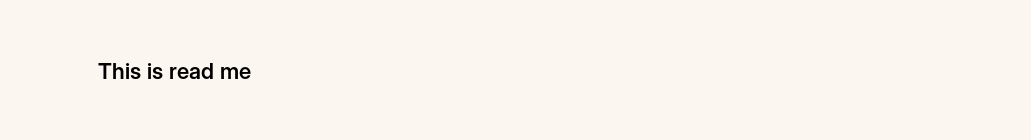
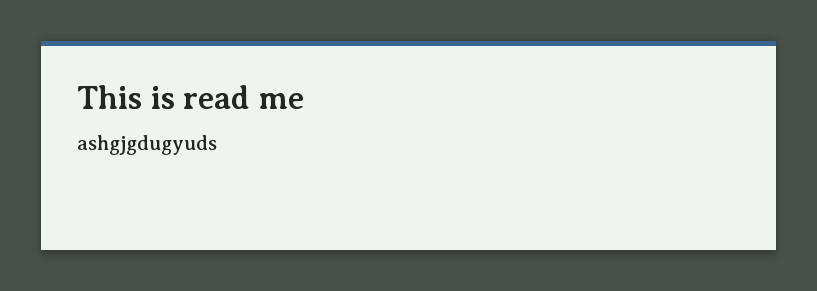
+ ashgjgdugyuds

